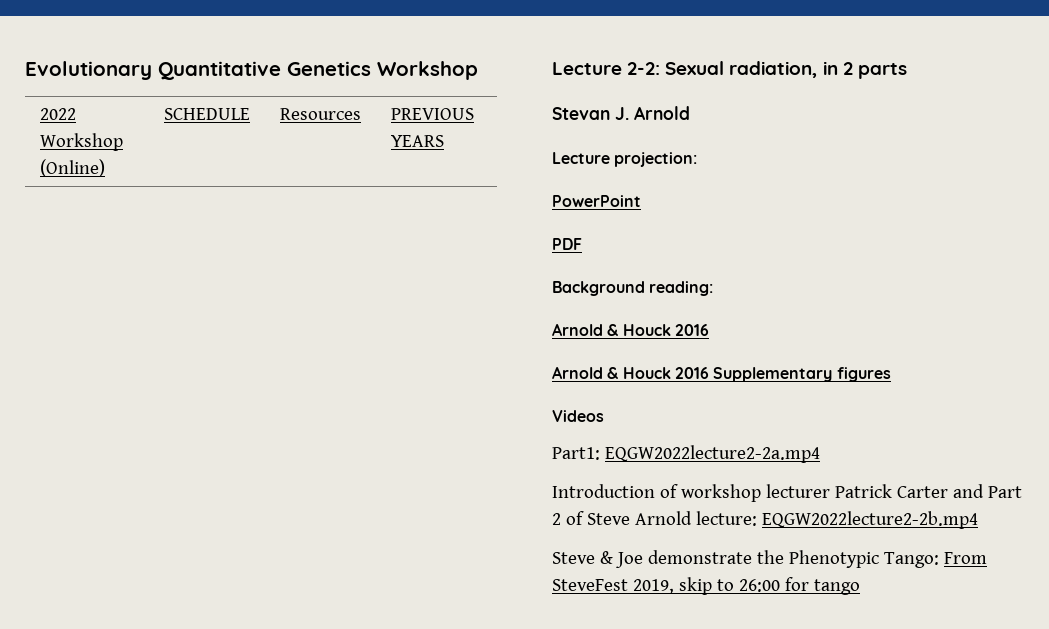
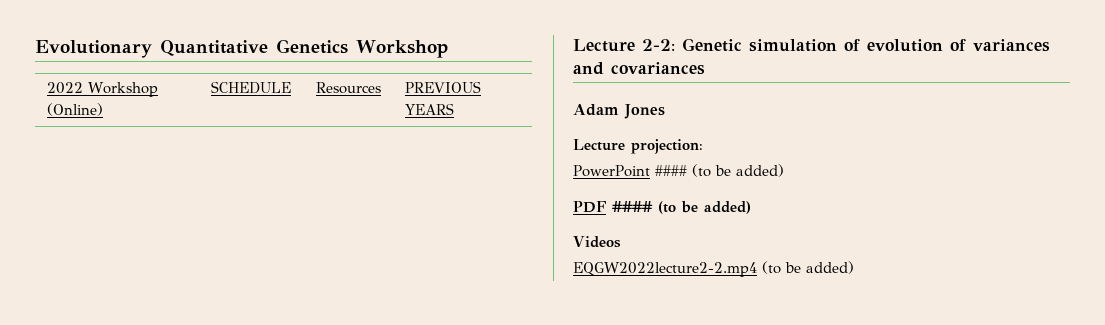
- Lecture 2-2: Sexual radiation, in 2 parts
- Stevan J. Arnold
+ Lecture 2-2: Genetic simulation of evolution of variances and covariances
+ Adam Jones
  Lecture projection:
- PowerPoint
- PDF
- Background reading:
- Arnold & Houck 2016
- Arnold & Houck 2016 Supplementary figures
+ PowerPoint #### (to be added)
+ PDF #### (to be added)
  Videos
- Part1: EQGW2022lecture2-2a.mp4
- Introduction of workshop lecturer Patrick Carter and Part 2 of Steve Arnold lecture: EQGW2022lecture2-2b.mp4
- Steve & Joe demonstrate the Phenotypic Tango: From SteveFest 2019, skip to 26:00 for tango
+ EQGW2022lecture2-2.mp4 (to be added)

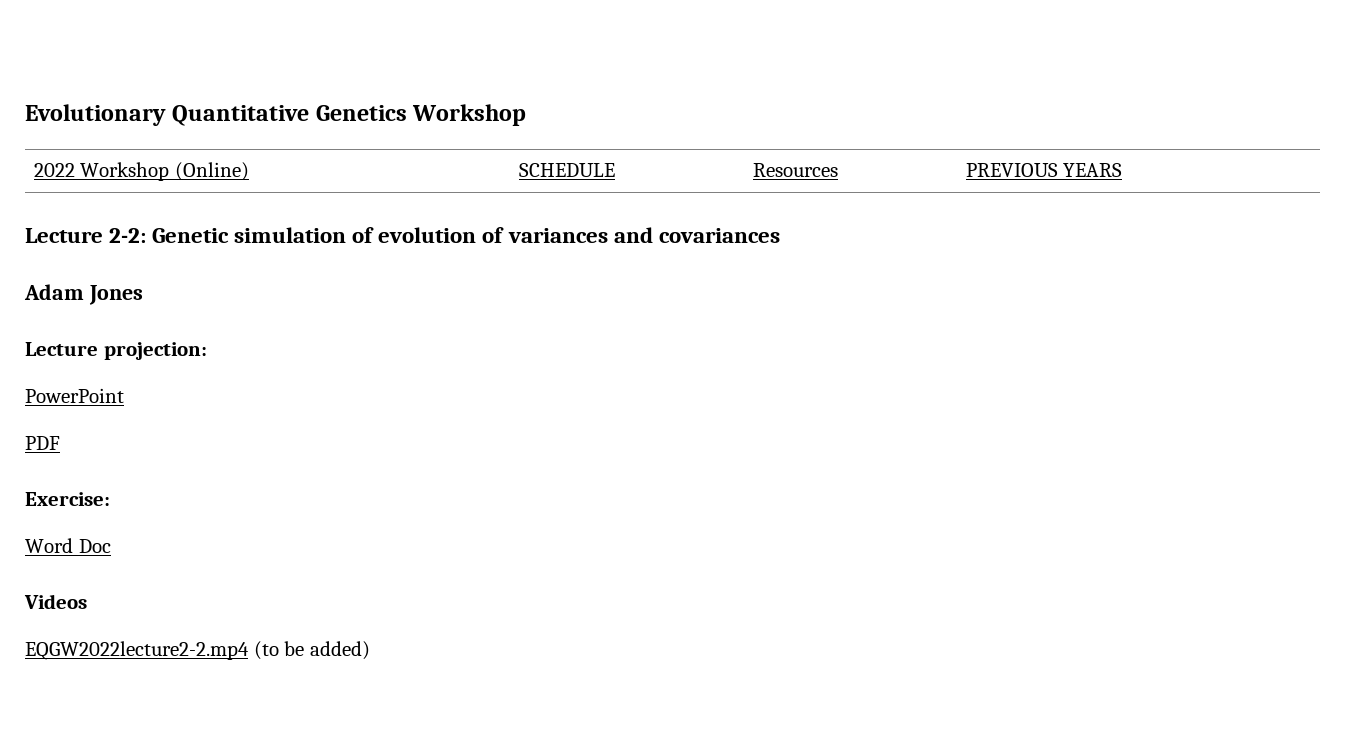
- PowerPoint #### (to be added)
- PDF #### (to be added)
+ PowerPoint
+ PDF
+ Exercise:
+ Word Doc

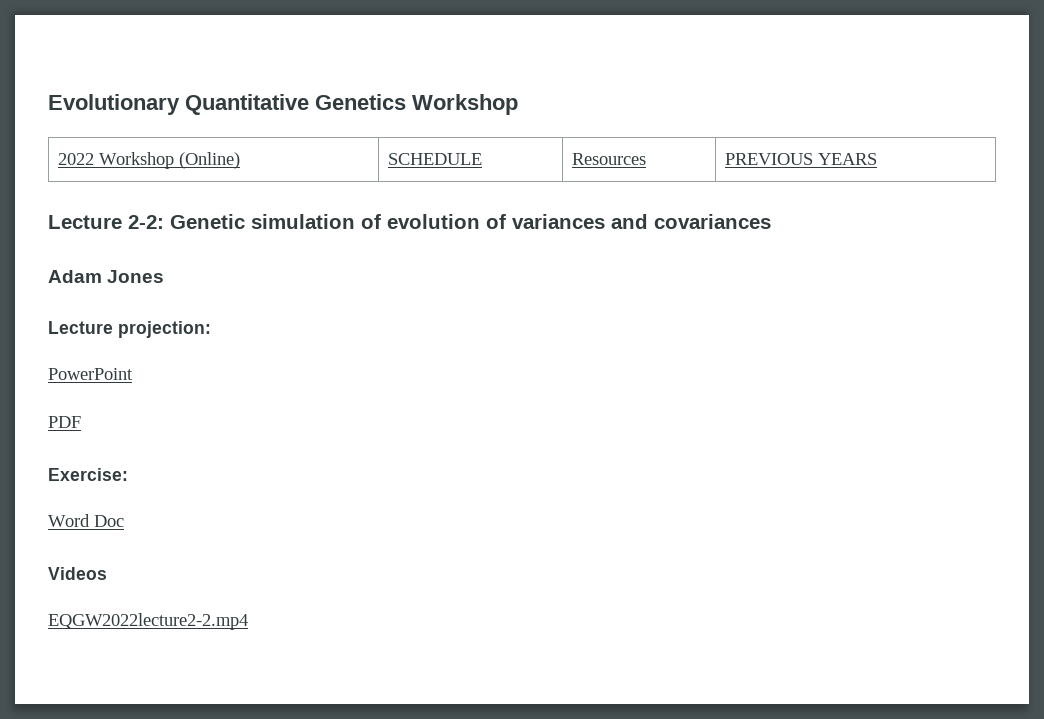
- EQGW2022lecture2-2.mp4 (to be added)
+ EQGW2022lecture2-2.mp4

